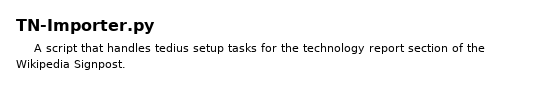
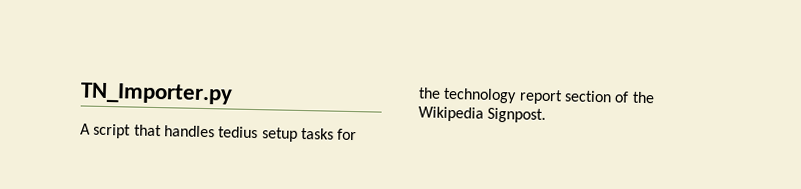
- TN-Importer.py
+ TN_Importer.py

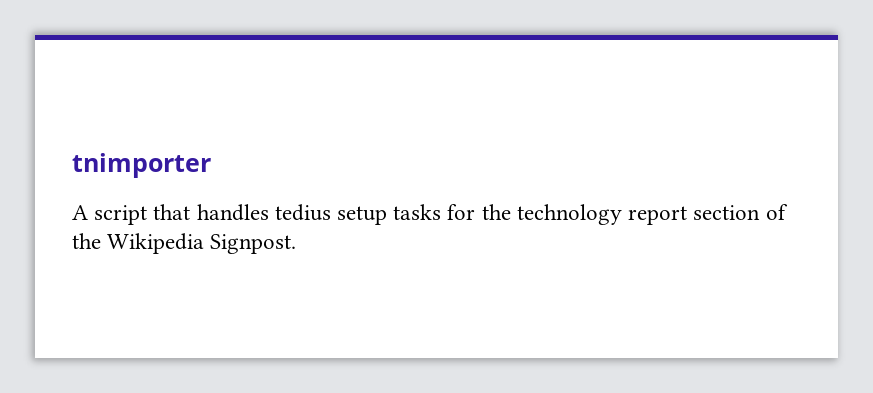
- TN_Importer.py
+ tnimporter

